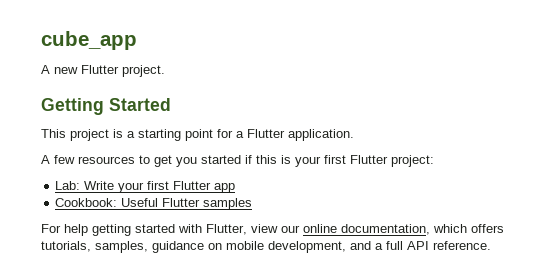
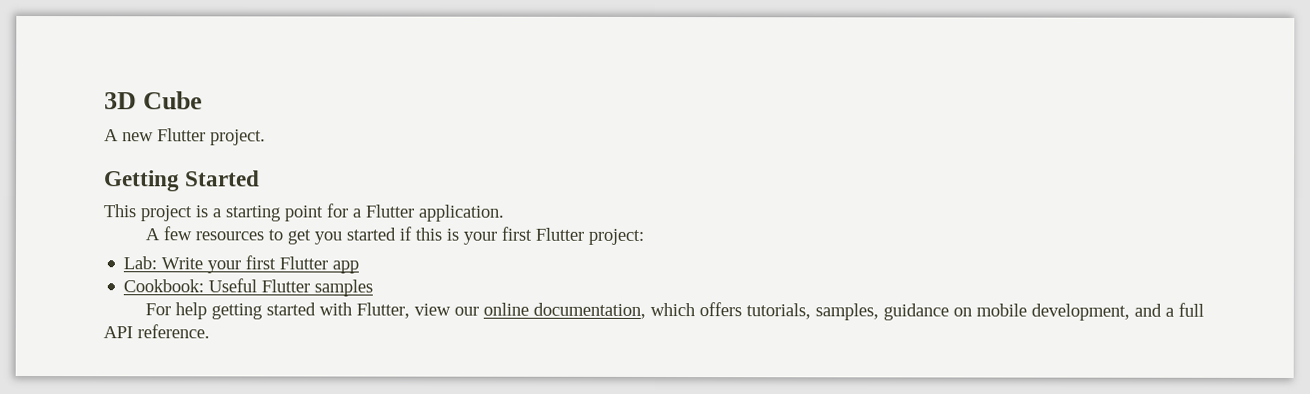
- cube_app
+ 3D Cube

